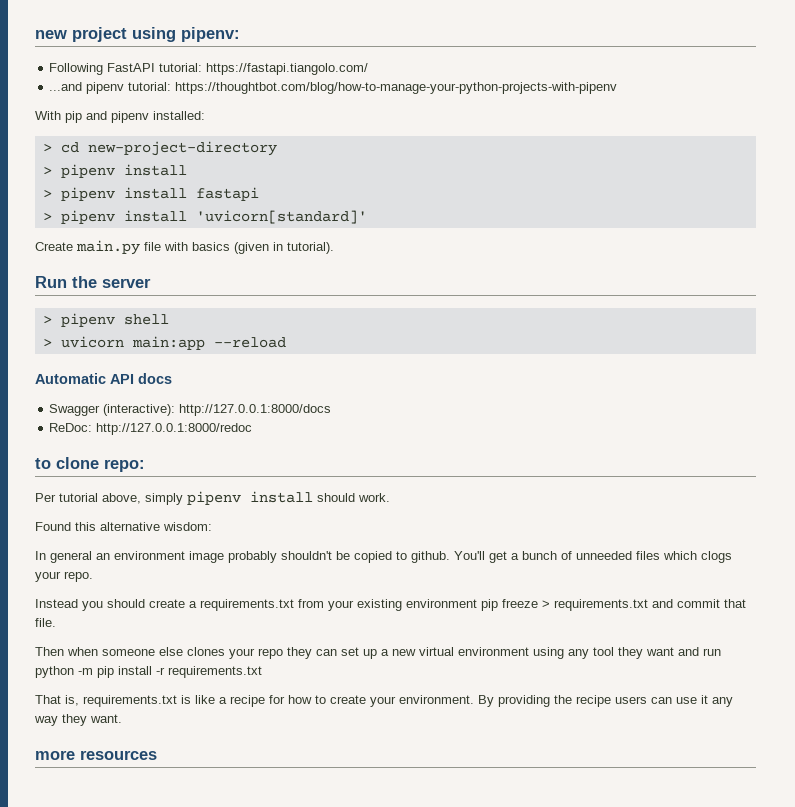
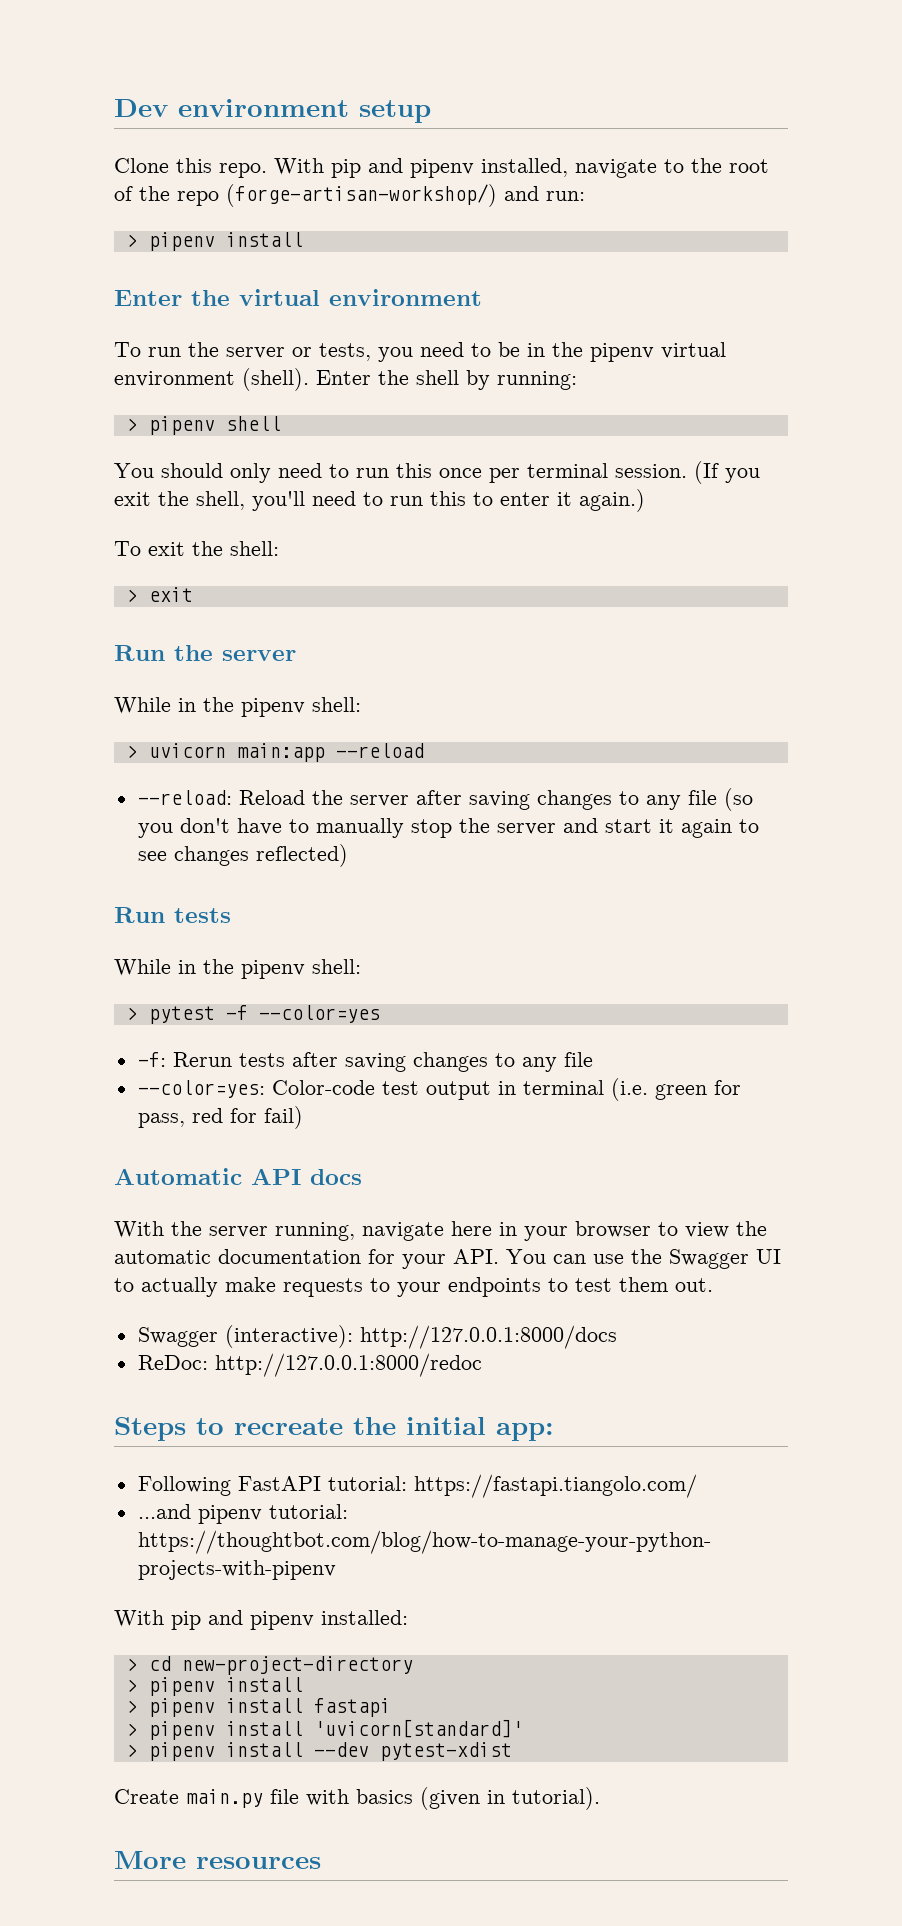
- new project using pipenv:
+ Dev environment setup
+ Clone this repo. With pip and pipenv installed, navigate to the root of the repo (forge-artisan-workshop/) and run:
+ > pipenv install
+ Enter the virtual environment
+ To run the server or tests, you need to be in the pipenv virtual environment (shell). Enter the shell by running:
+ > pipenv shell
+ You should only need to run this once per terminal session. (If you exit the shell, you'll need to run this to enter it again.)
+ To exit the shell:
+ > exit
+ Run the server
+ While in the pipenv shell:
+ > uvicorn main:app --reload
+ --reload: Reload the server after saving changes to any file (so you don't have to manually stop the server and start it again to see changes reflected)
+ Run tests
+ While in the pipenv shell:
+ > pytest -f --color=yes
+ -f: Rerun tests after saving changes to any file
+ --color=yes: Color-code test output in terminal (i.e. green for pass, red for fail)
+ Automatic API docs
+ With the server running, navigate here in your browser to view the automatic documentation for your API. You can use the Swagger UI to actually make requests to your endpoints to test them out.
+ Swagger (interactive): http://127.0.0.1:8000/docs
+ ReDoc: http://127.0.0.1:8000/redoc
+ Steps to recreate the initial app:
+ > pipenv install --dev pytest-xdist
- Run the server
- > pipenv shell
- > uvicorn main:app --reload
- Automatic API docs
- Swagger (interactive): http://127.0.0.1:8000/docs
- ReDoc: http://127.0.0.1:8000/redoc
- to clone repo:
- Per tutorial above, simply pipenv install should work.
- Found this alternative wisdom:
- In general an environment image probably shouldn't be copied to github. You'll get a bunch of unneeded files which clogs your repo.
- Instead you should create a requirements.txt from your existing environment pip freeze > requirements.txt and commit that file.
- Then when someone else clones your repo they can set up a new virtual environment using any tool they want and run python -m pip install -r requirements.txt
- That is, requirements.txt is like a recipe for how to create your environment. By providing the recipe users can use it any way they want.
- more resources
+ More resources

